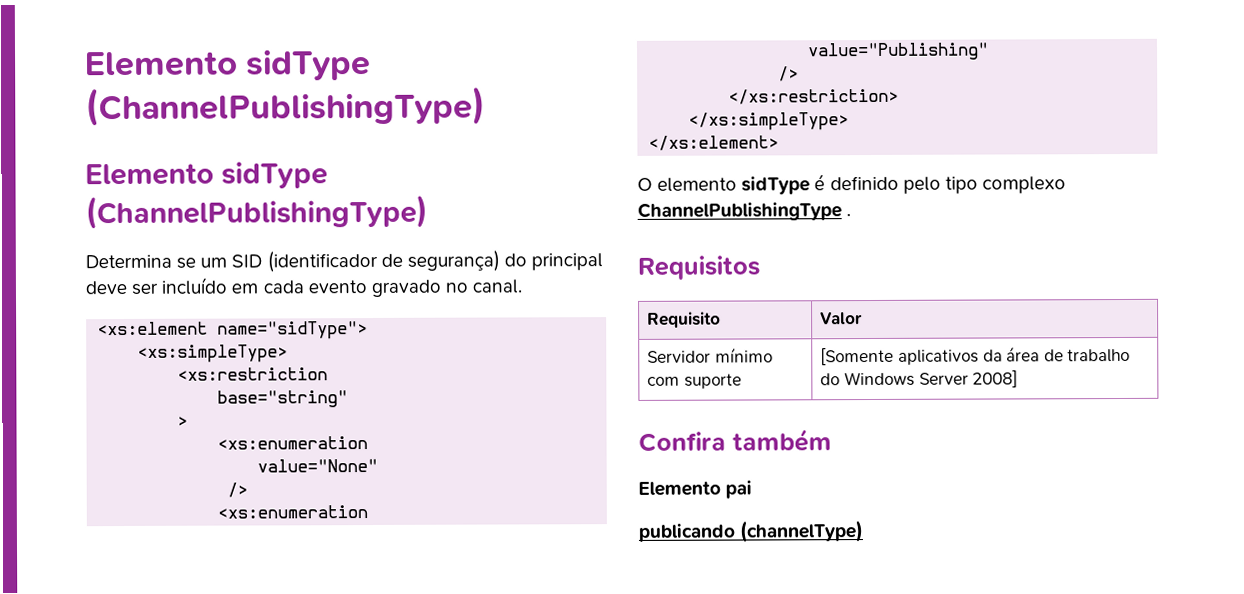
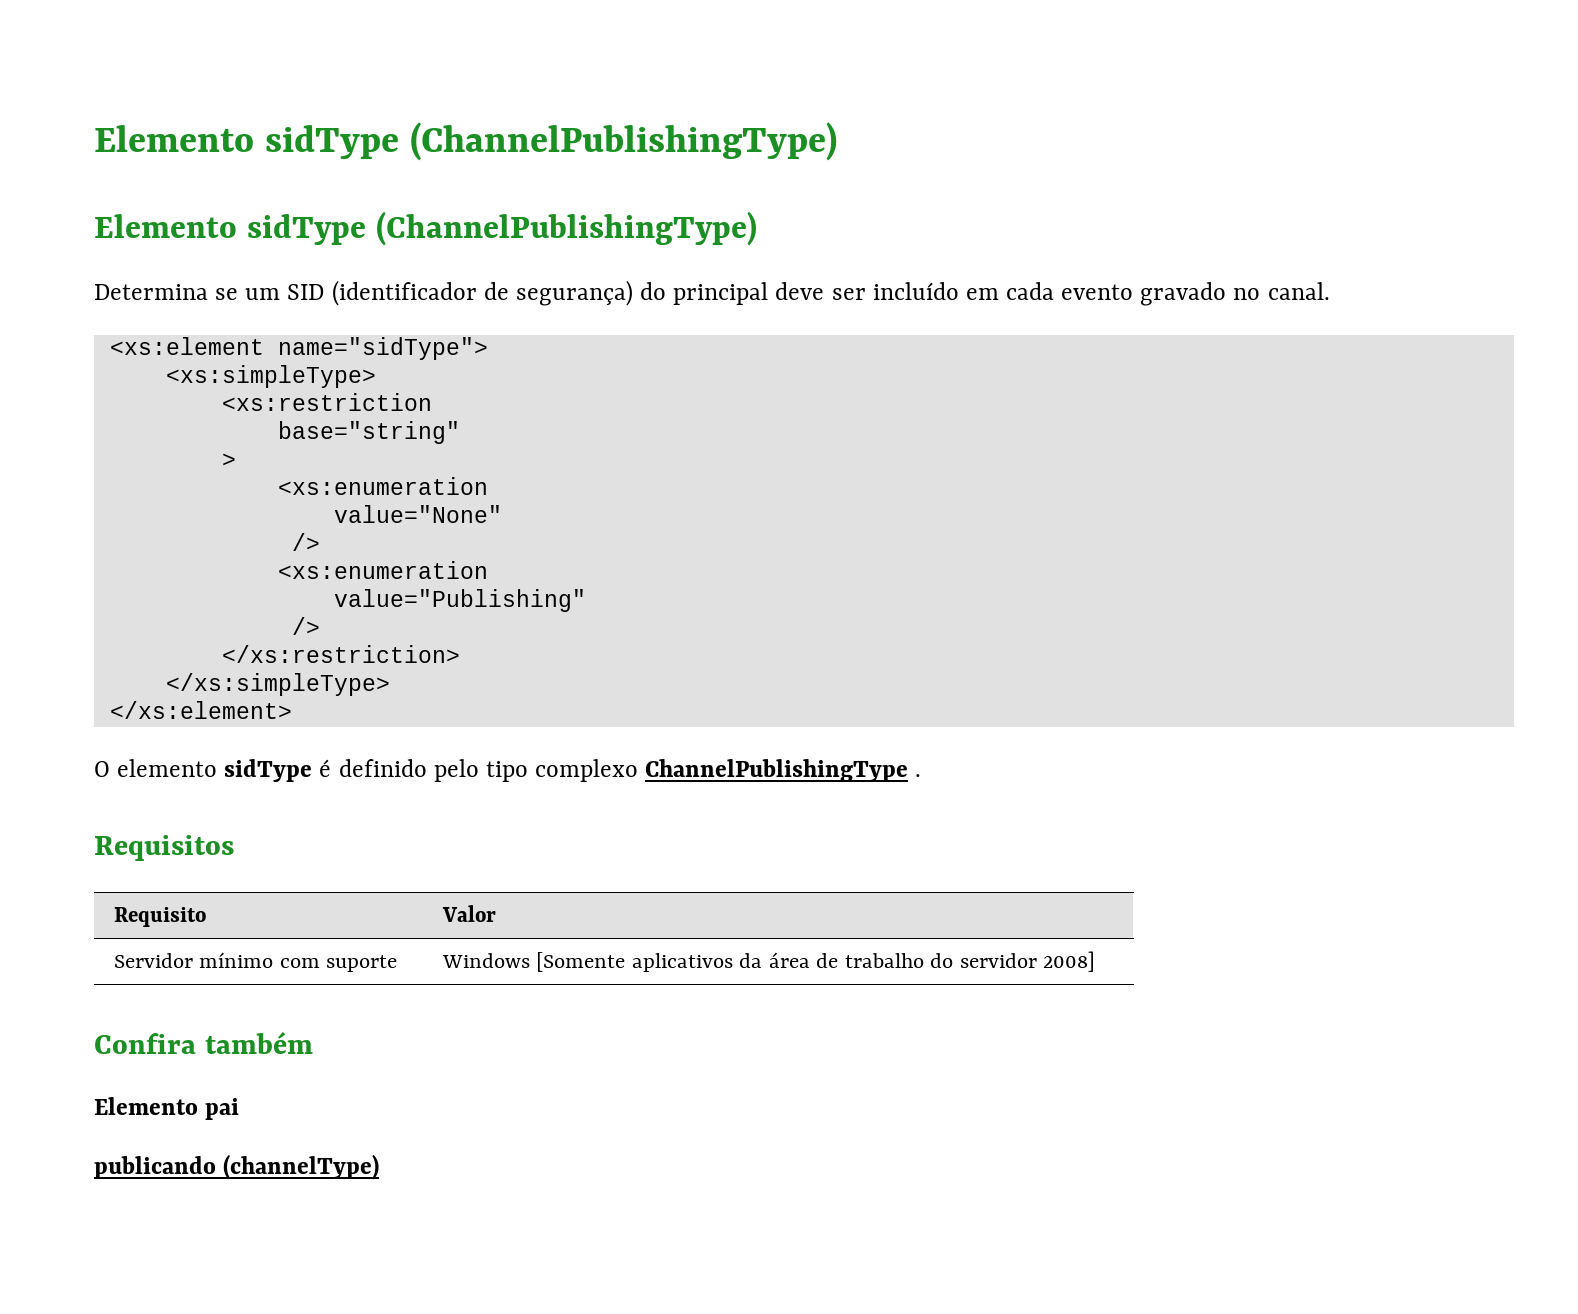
- Servidor mínimo com suporte | [Somente aplicativos da área de trabalho do Windows Server 2008]
+ Servidor mínimo com suporte | Windows [Somente aplicativos da área de trabalho do servidor 2008]

